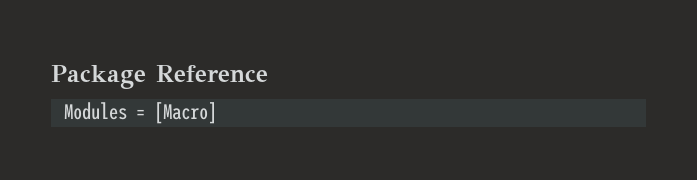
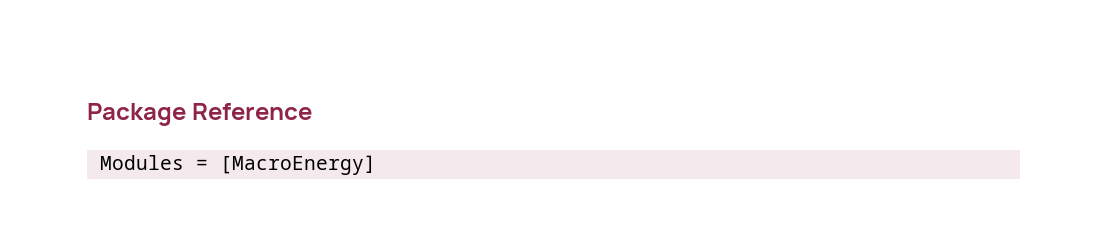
- Modules = [Macro]
+ Modules = [MacroEnergy]

